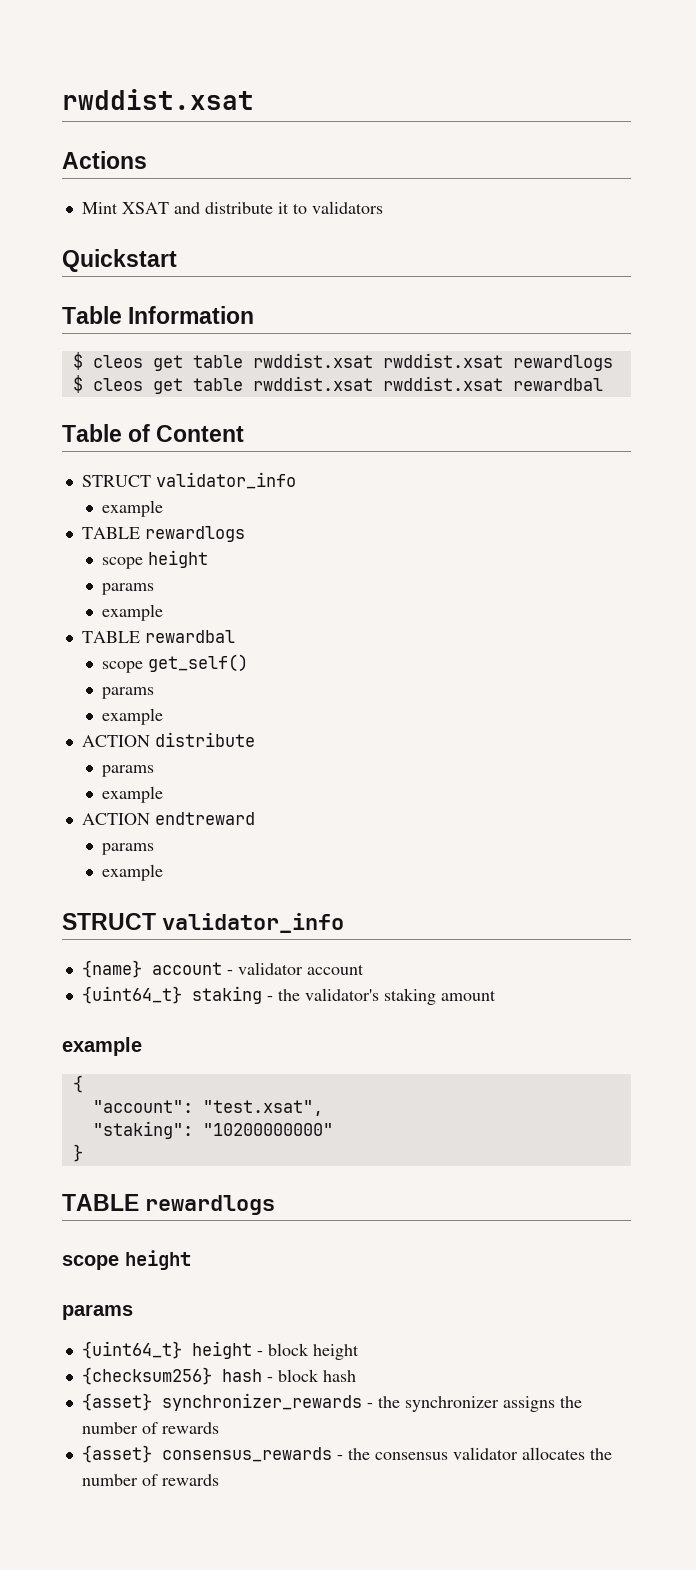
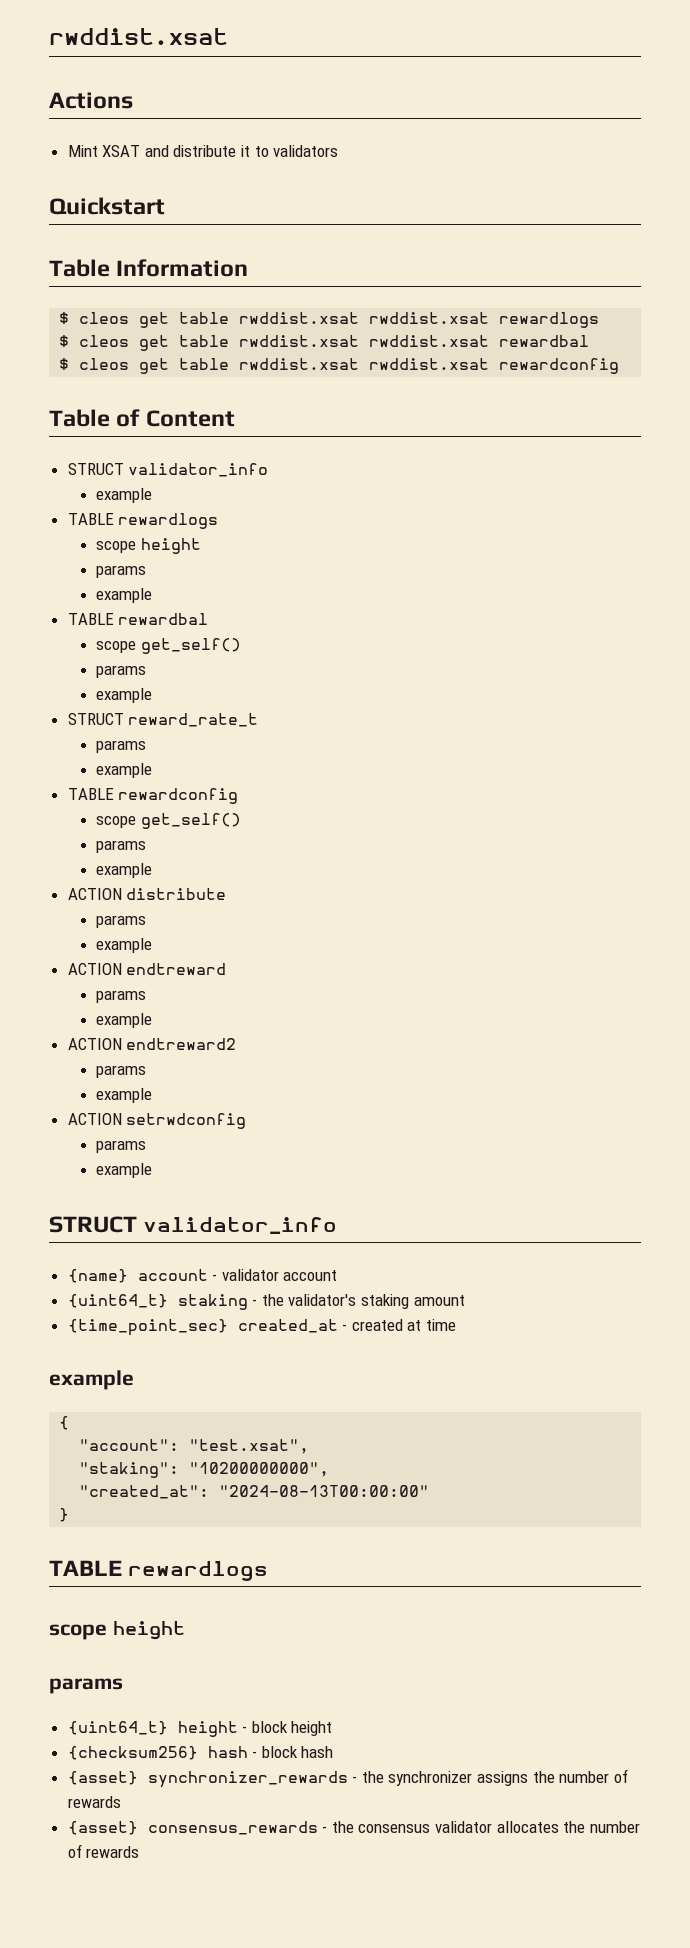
+ $ cleos get table rwddist.xsat rwddist.xsat rewardconfig
+ STRUCT reward_rate_t
+ params
+ example
+ TABLE rewardconfig
+ scope get_self()
+ params
+ example
+ ACTION endtreward2
+ params
+ example
+ ACTION setrwdconfig
+ params
+ example
+ {time_point_sec} created_at - created at time
- "staking": "10200000000"
+ "staking": "10200000000",
+ "created_at": "2024-08-13T00:00:00"

